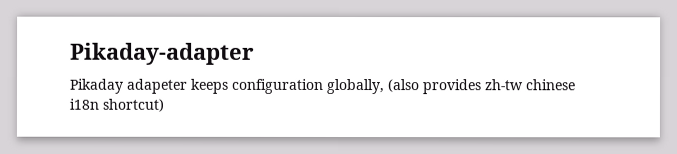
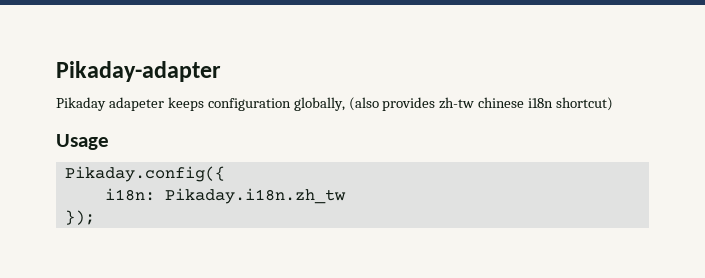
+ Usage
+ Pikaday.config({
+ i18n: Pikaday.i18n.zh_tw
+ });

